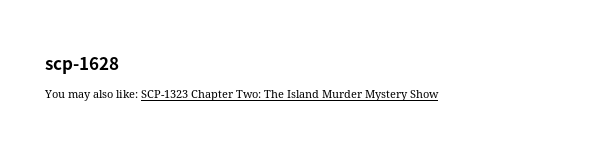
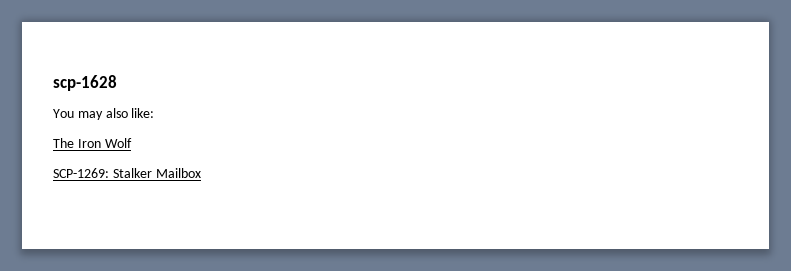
- You may also like: SCP-1323 Chapter Two: The Island Murder Mystery Show
+ You may also like:
+ The Iron Wolf
+ SCP-1269: Stalker Mailbox

